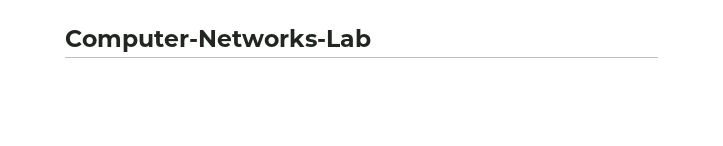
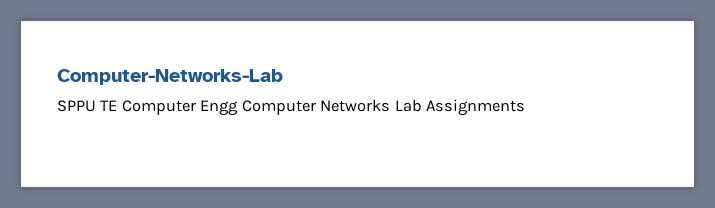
+ SPPU TE Computer Engg Computer Networks Lab Assignments

